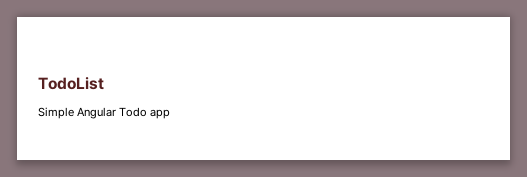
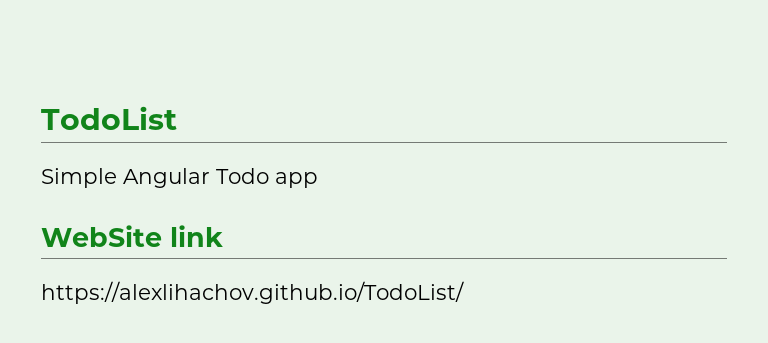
+ WebSite link
+ https://alexlihachov.github.io/TodoList/

